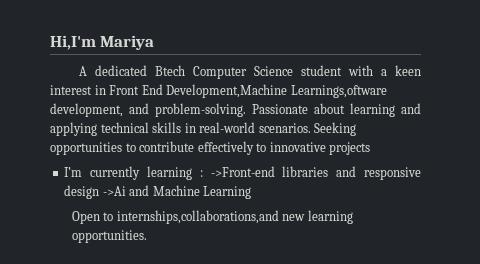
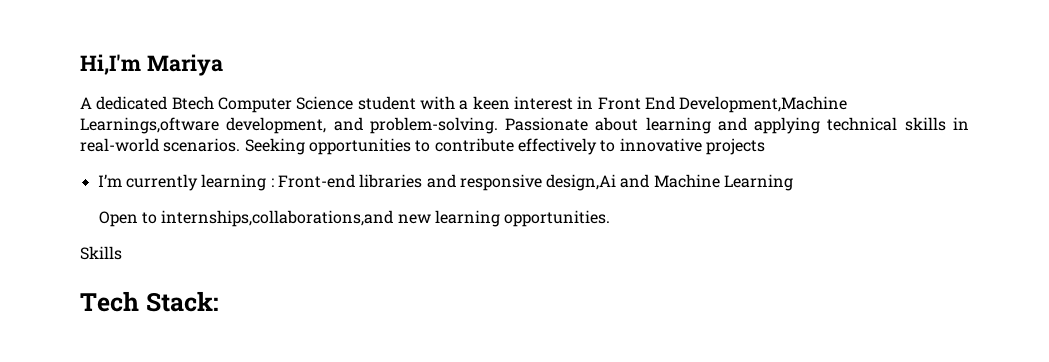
- I’m currently learning : ->Front-end libraries and responsive design ->Ai and Machine Learning
+ I’m currently learning : Front-end libraries and responsive design,Ai and Machine Learning
+ Skills
+ Tech Stack:

